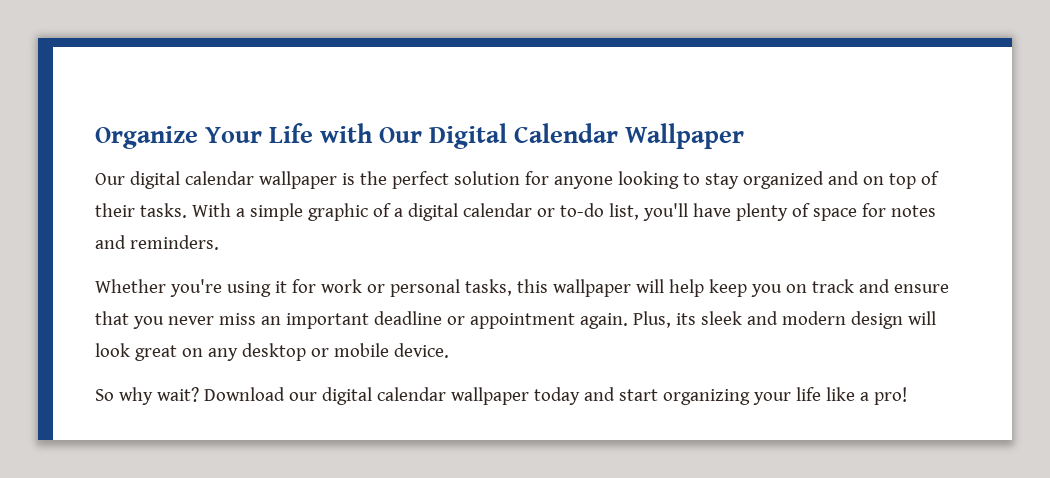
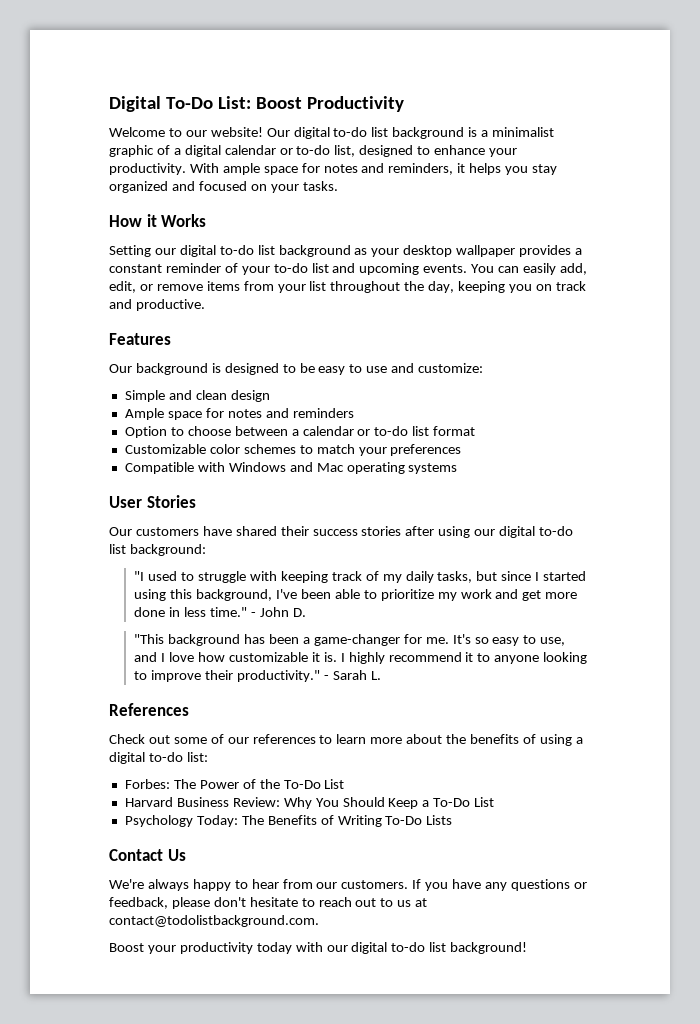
- Organize Your Life with Our Digital Calendar Wallpaper
- Our digital calendar wallpaper is the perfect solution for anyone looking to stay organized and on top of their tasks. With a simple graphic of a digital calendar or to-do list, you'll have plenty of space for notes and reminders.
- Whether you're using it for work or personal tasks, this wallpaper will help keep you on track and ensure that you never miss an important deadline or appointment again. Plus, its sleek and modern design will look great on any desktop or mobile device.
- So why wait? Download our digital calendar wallpaper today and start organizing your life like a pro!
+ Digital To-Do List: Boost Productivity
+ Welcome to our website! Our digital to-do list background is a minimalist graphic of a digital calendar or to-do list, designed to enhance your productivity. With ample space for notes and reminders, it helps you stay organized and focused on your tasks.
+ How it Works
+ Setting our digital to-do list background as your desktop wallpaper provides a constant reminder of your to-do list and upcoming events. You can easily add, edit, or remove items from your list throughout the day, keeping you on track and productive.
+ Features
+ Our background is designed to be easy to use and customize:
+ Simple and clean design
+ Ample space for notes and reminders
+ Option to choose between a calendar or to-do list format
+ Customizable color schemes to match your preferences
+ Compatible with Windows and Mac operating systems
+ User Stories
+ Our customers have shared their success stories after using our digital to-do list background:
+ "I used to struggle with keeping track of my daily tasks, but since I started using this background, I've been able to prioritize my work and get more done in less time." - John D.
+ "This background has been a game-changer for me. It's so easy to use, and I love how customizable it is. I highly recommend it to anyone looking to improve their productivity." - Sarah L.
+ References
+ Check out some of our references to learn more about the benefits of using a digital to-do list:
+ Forbes: The Power of the To-Do List
+ Harvard Business Review: Why You Should Keep a To-Do List
+ Psychology Today: The Benefits of Writing To-Do Lists
+ Contact Us
+ We're always happy to hear from our customers. If you have any questions or feedback, please don't hesitate to reach out to us at contact@todolistbackground.com.
+ Boost your productivity today with our digital to-do list background!

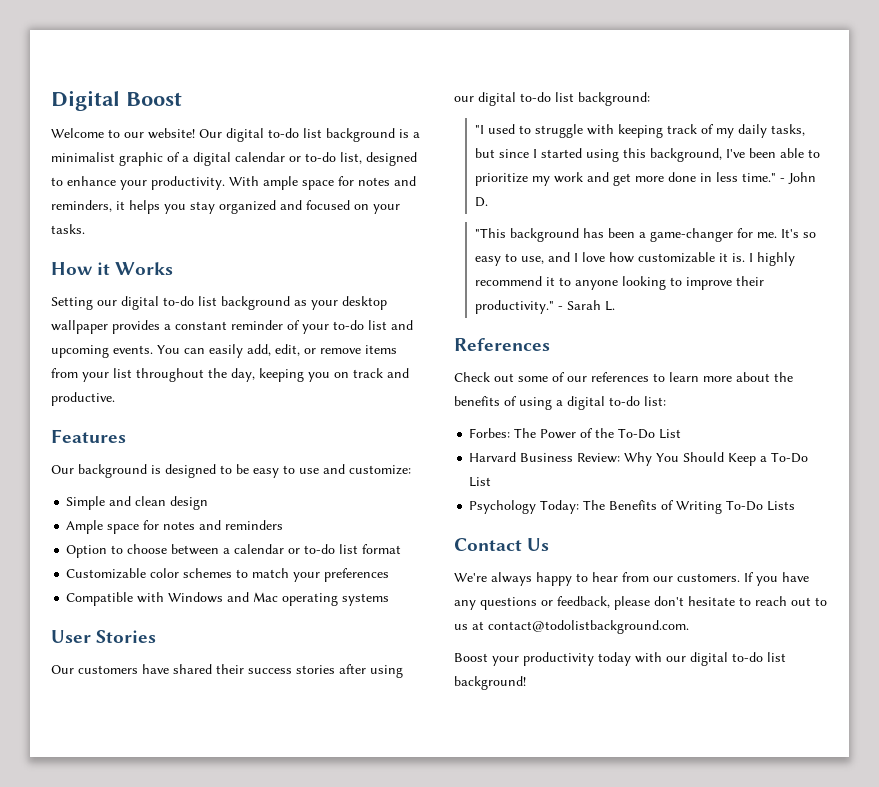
- Digital To-Do List: Boost Productivity
+ Digital Boost

